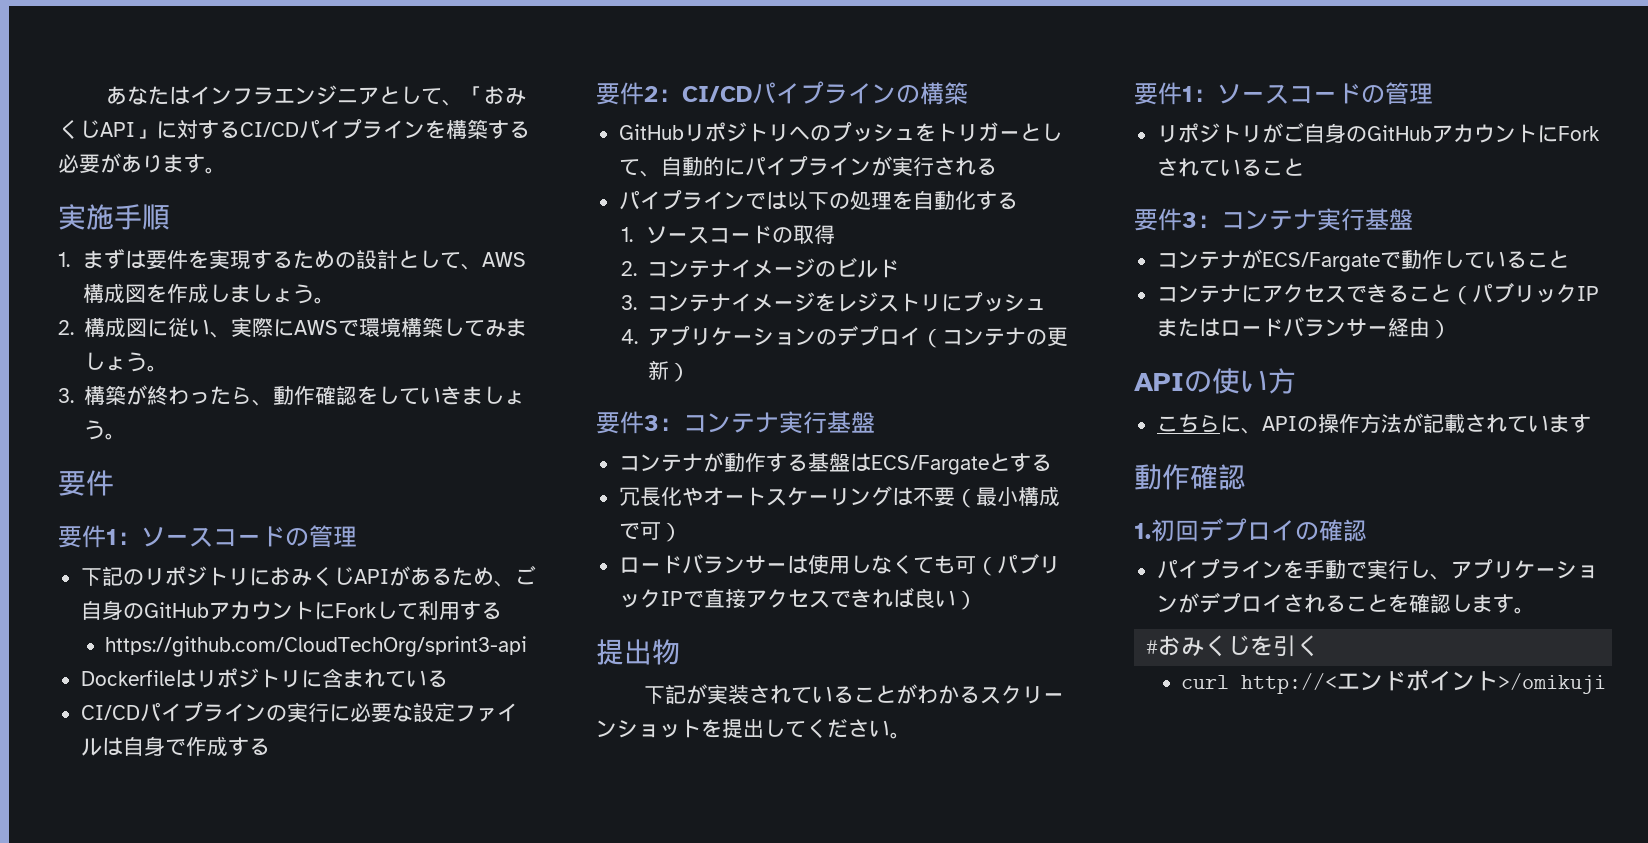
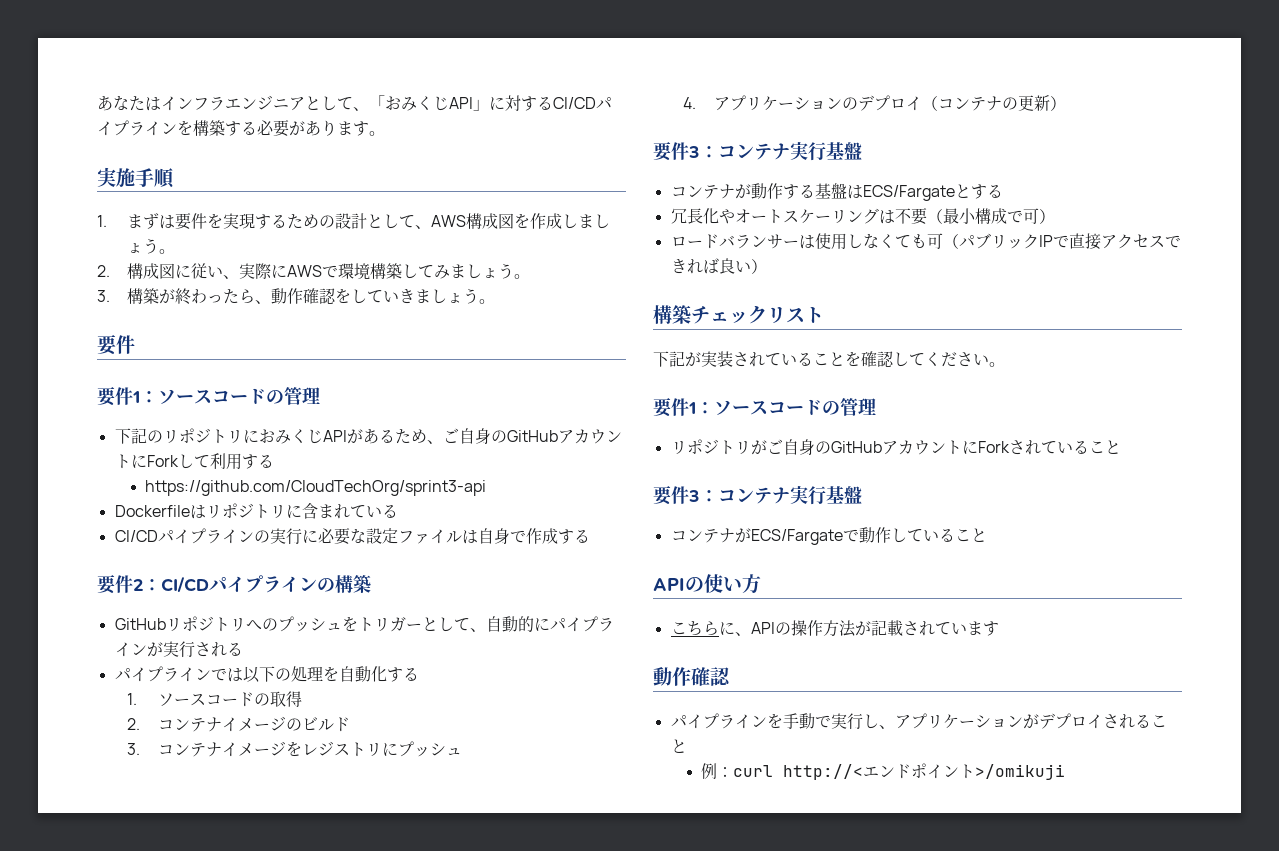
- 提出物
+ 構築チェックリスト
- 下記が実装されていることがわかるスクリーンショットを提出してください。
+ 下記が実装されていることを確認してください。
- コンテナにアクセスできること（パブリックIPまたはロードバランサー経由）
- 1.初回デプロイの確認
- パイプラインを手動で実行し、アプリケーションがデプロイされることを確認します。
- #おみくじを引く
- curl http://<エンドポイント>/omikuji
+ パイプラインを手動で実行し、アプリケーションがデプロイされること
+ 例：curl http://<エンドポイント>/omikuji

